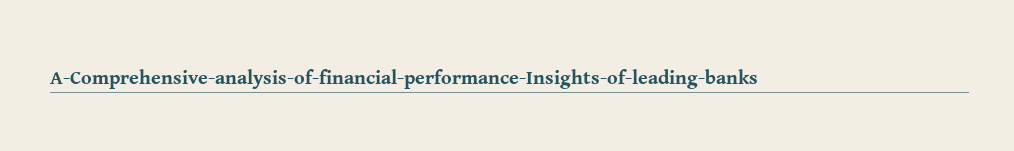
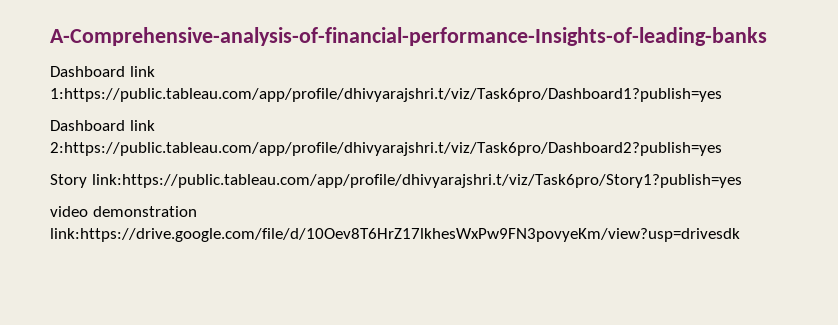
+ Dashboard link 1:https://public.tableau.com/app/profile/dhivyarajshri.t/viz/Task6pro/Dashboard1?publish=yes
+ Dashboard link 2:https://public.tableau.com/app/profile/dhivyarajshri.t/viz/Task6pro/Dashboard2?publish=yes
+ Story link:https://public.tableau.com/app/profile/dhivyarajshri.t/viz/Task6pro/Story1?publish=yes
+ video demonstration link:https://drive.google.com/file/d/10Oev8T6HrZ17lkhesWxPw9FN3povyeKm/view?usp=drivesdk

